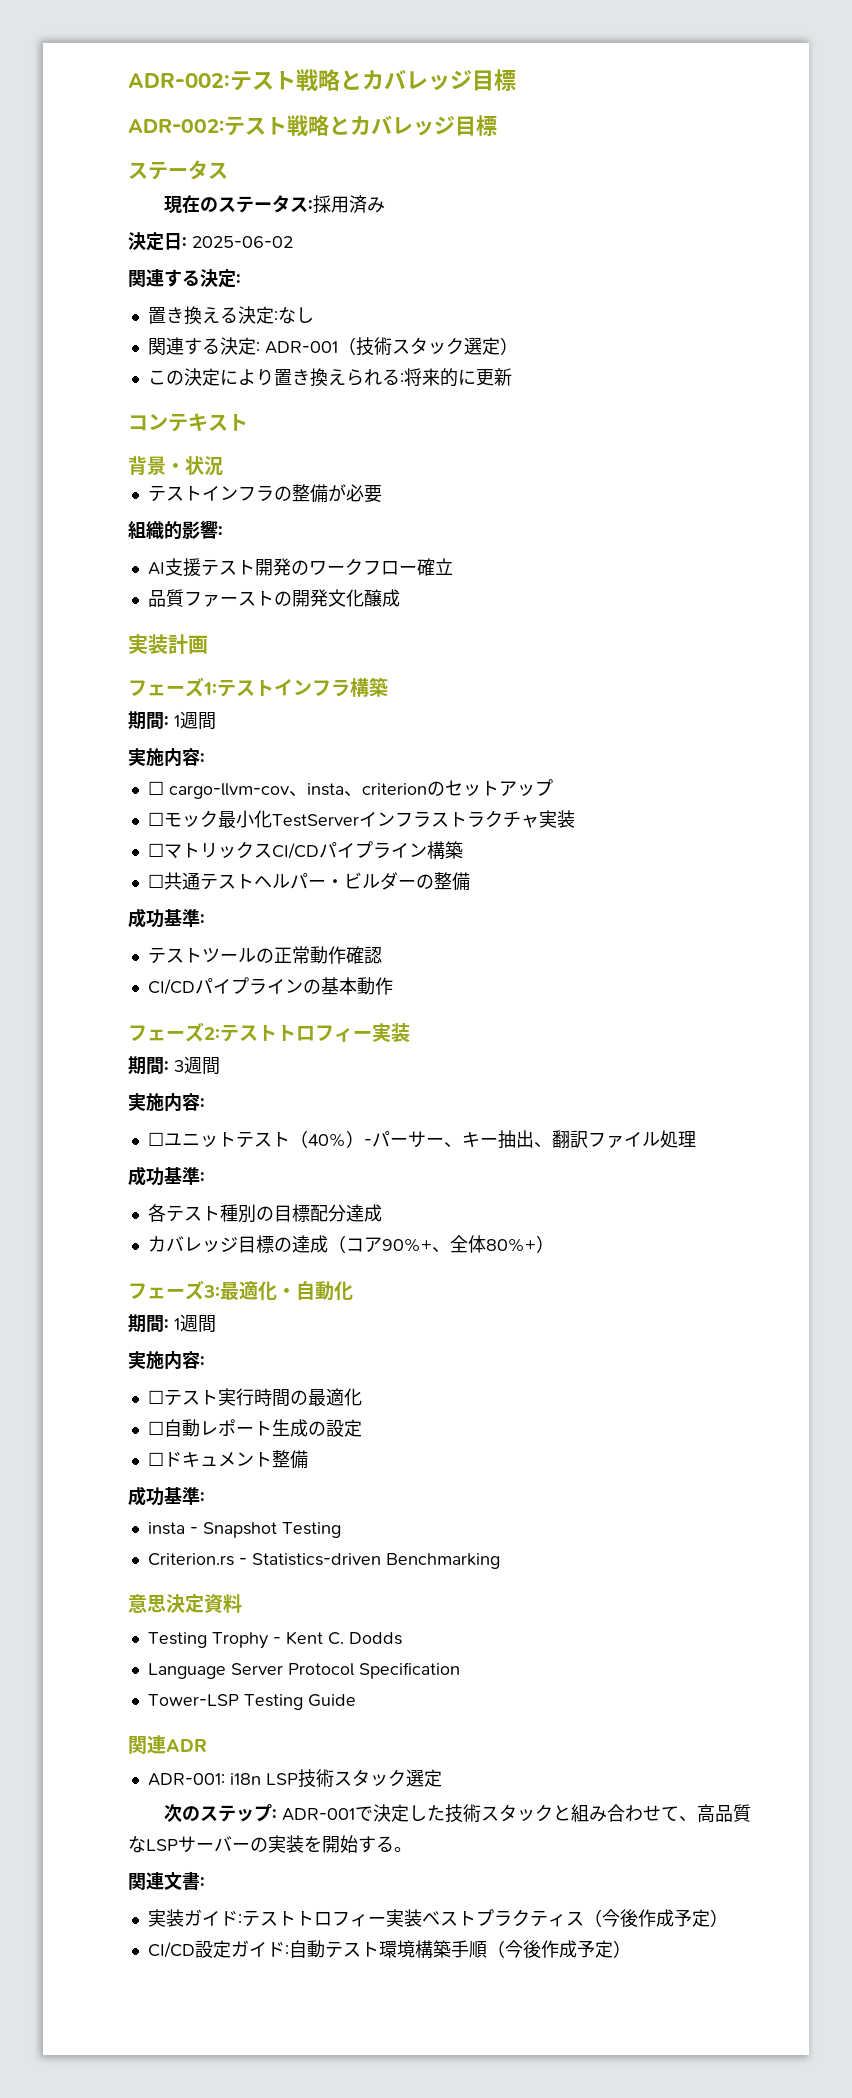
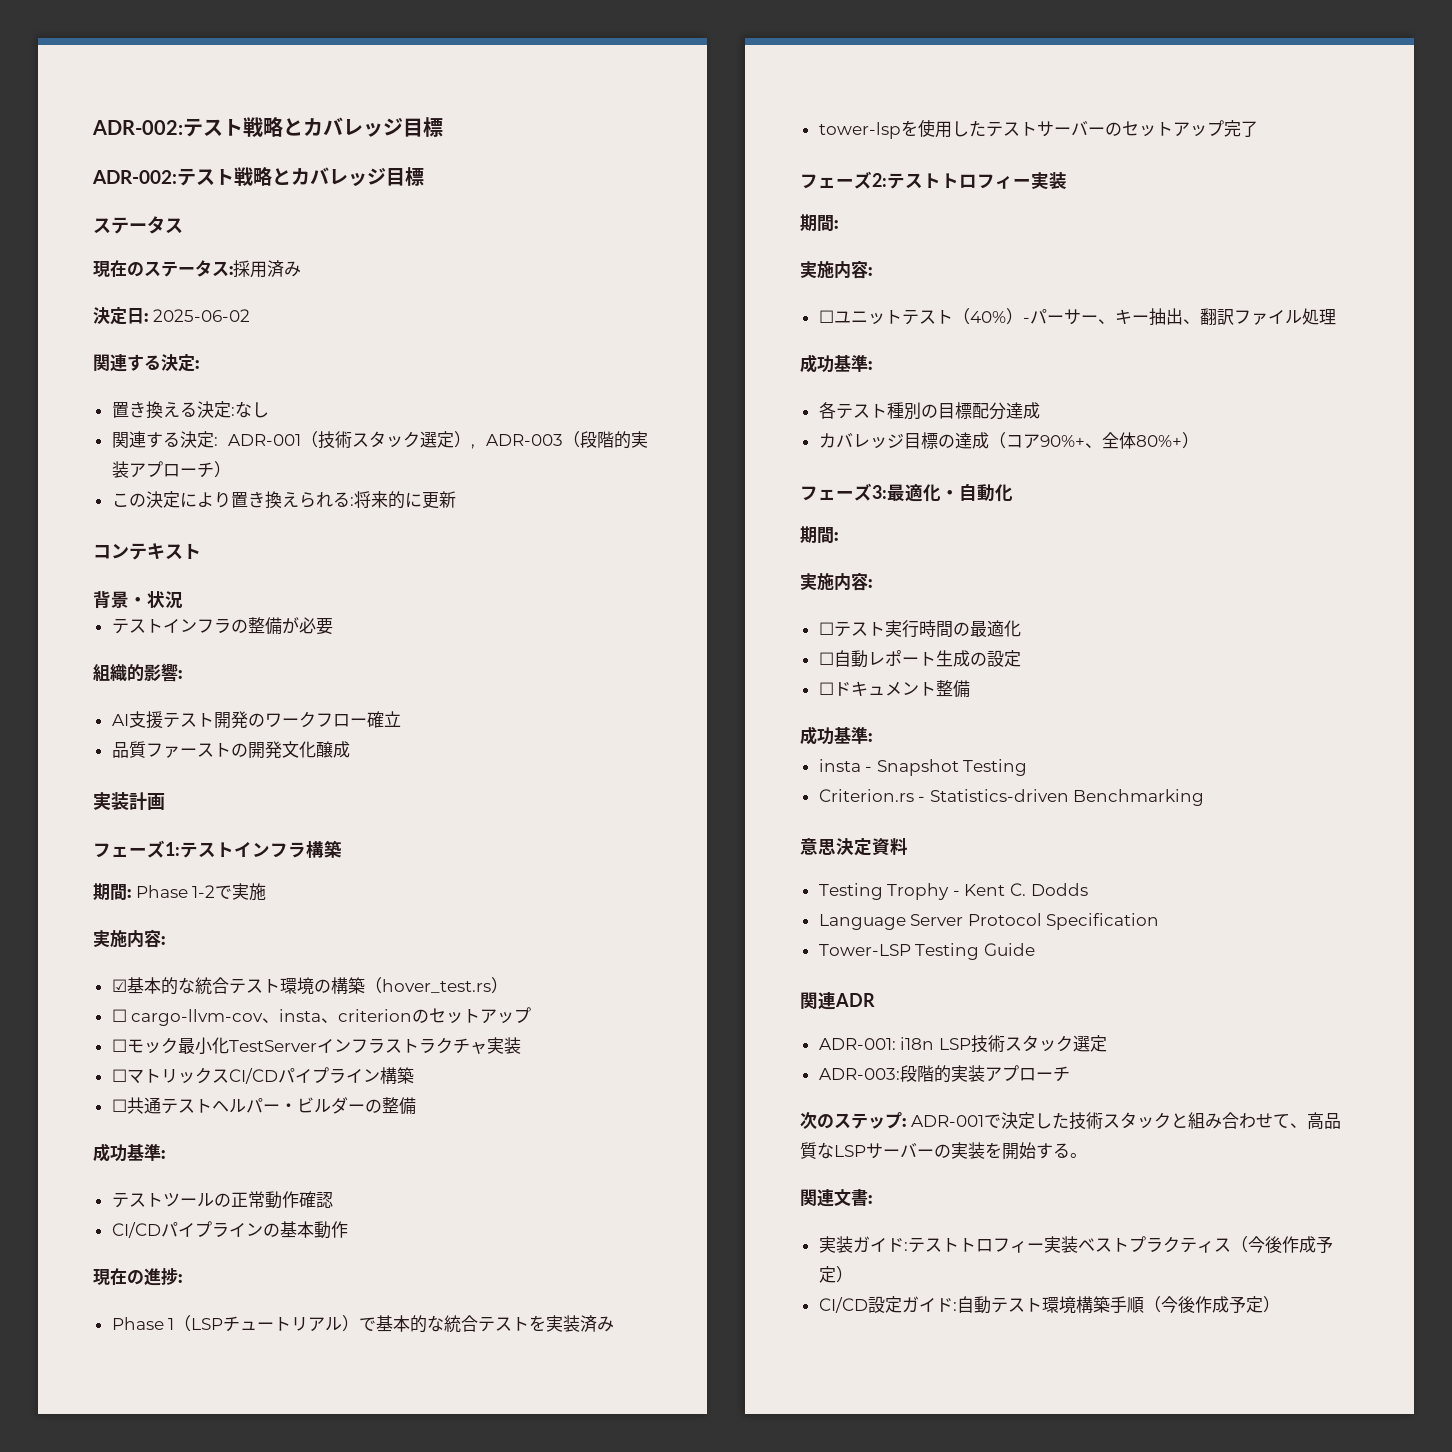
- 関連する決定: ADR-001（技術スタック選定）
+ 関連する決定: ADR-001（技術スタック選定）, ADR-003（段階的実装アプローチ）
  フェーズ1:テストインフラ構築
- 期間: 1週間
+ 期間: Phase 1-2で実施
  実施内容:
+ ☑基本的な統合テスト環境の構築（hover_test.rs）
+ 現在の進捗:
+ Phase 1（LSPチュートリアル）で基本的な統合テストを実装済み
+ tower-lspを使用したテストサーバーのセットアップ完了
  フェーズ2:テストトロフィー実装
- 期間: 3週間
+ 期間:
  フェーズ3:最適化・自動化
- 期間: 1週間
+ 期間:
+ ADR-003:段階的実装アプローチ

